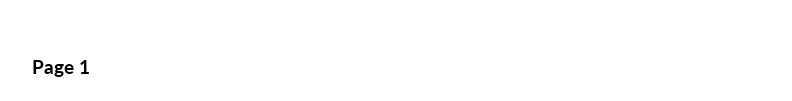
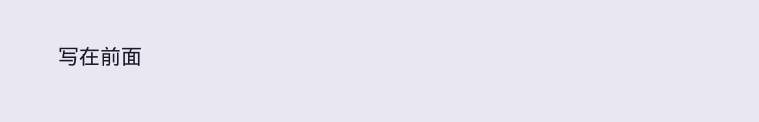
- Page 1
+ 写在前面

